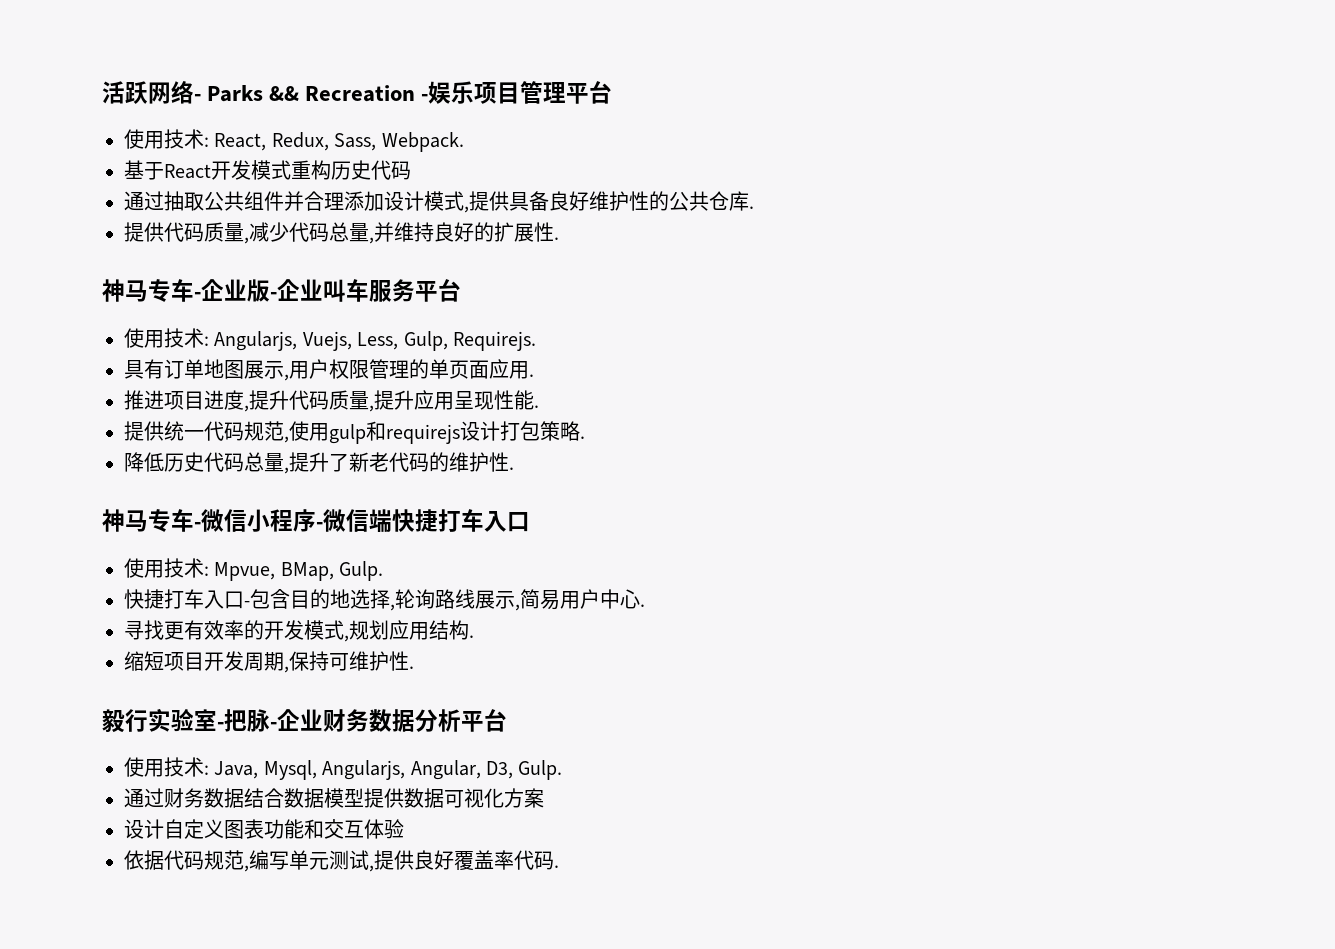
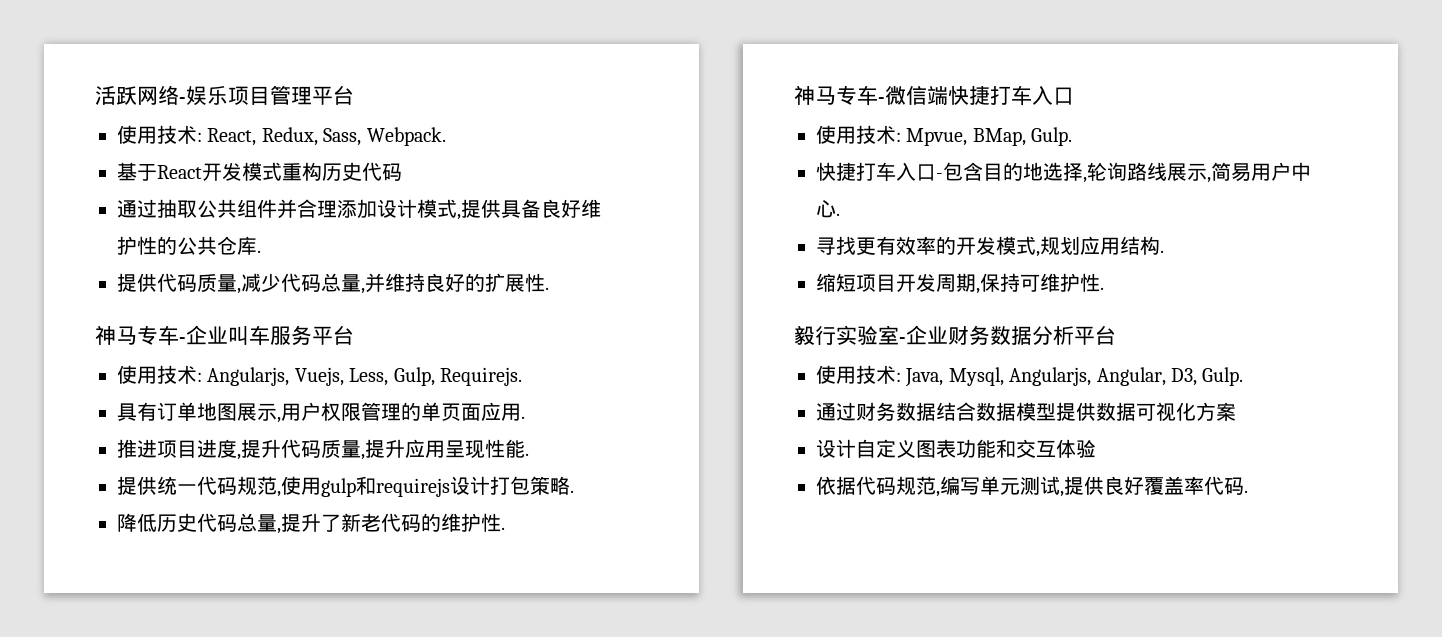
- 活跃网络- Parks && Recreation -娱乐项目管理平台
+ 活跃网络-娱乐项目管理平台
- 神马专车-企业版-企业叫车服务平台
+ 神马专车-企业叫车服务平台
- 神马专车-微信小程序-微信端快捷打车入口
+ 神马专车-微信端快捷打车入口
- 毅行实验室-把脉-企业财务数据分析平台
+ 毅行实验室-企业财务数据分析平台

